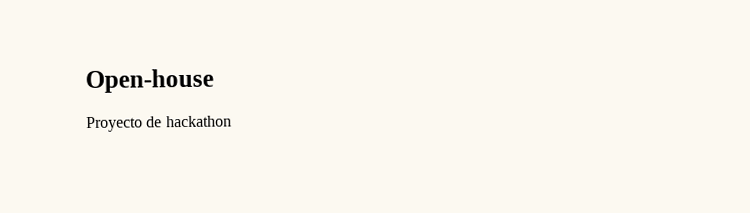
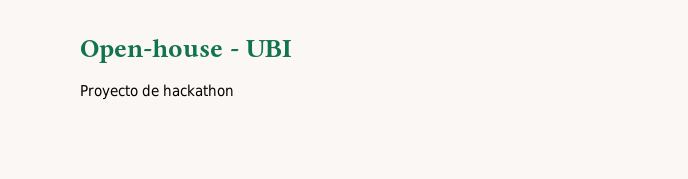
- Open-house
+ Open-house - UBI

